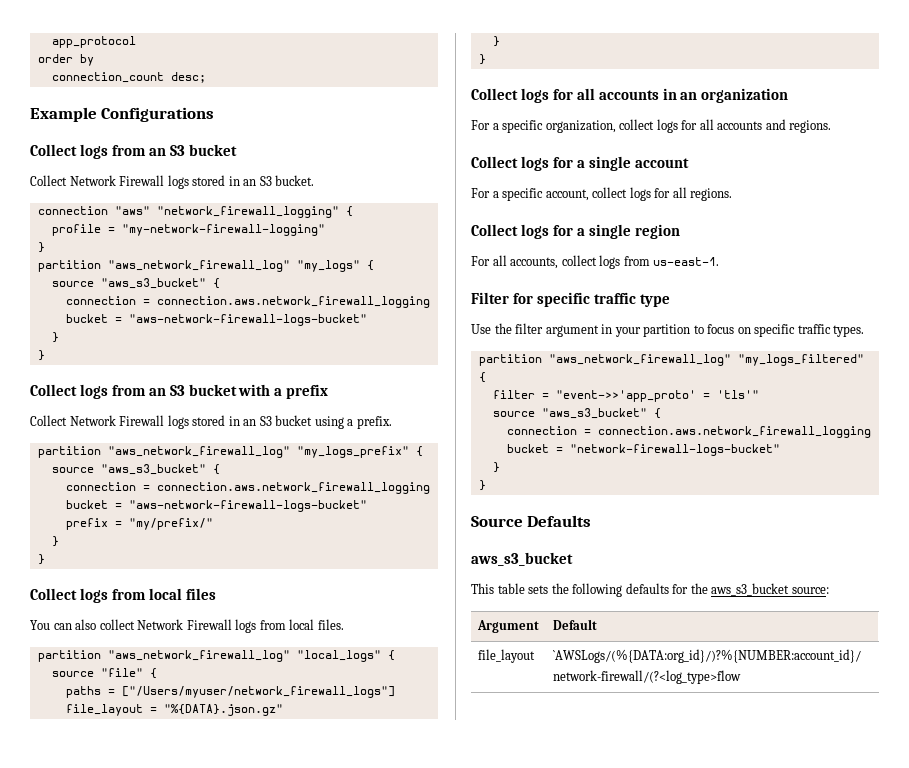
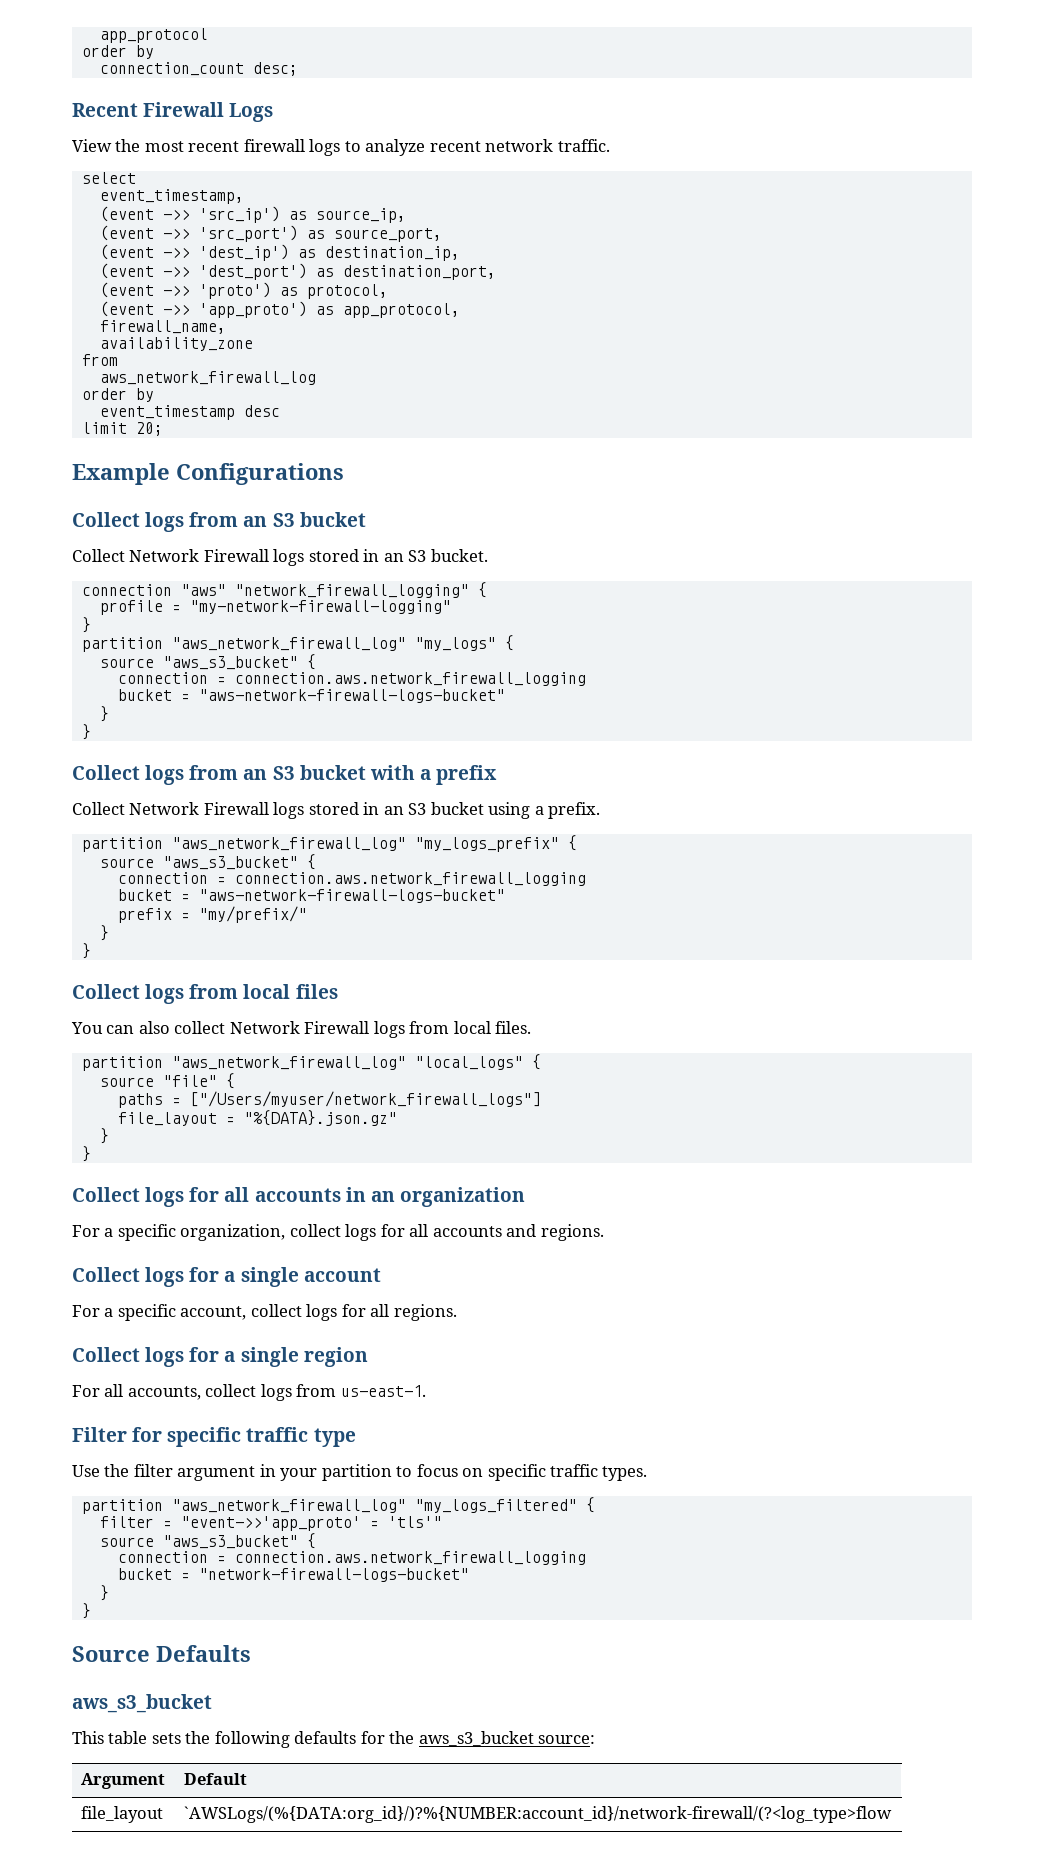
+ Recent Firewall Logs
+ View the most recent firewall logs to analyze recent network traffic.
+ select
+ event_timestamp,
+ (event ->> 'src_ip') as source_ip,
+ (event ->> 'src_port') as source_port,
+ (event ->> 'dest_ip') as destination_ip,
+ (event ->> 'dest_port') as destination_port,
+ (event ->> 'proto') as protocol,
+ (event ->> 'app_proto') as app_protocol,
+ firewall_name,
+ availability_zone
+ from
+ aws_network_firewall_log
+ order by
+ event_timestamp desc
+ limit 20;

